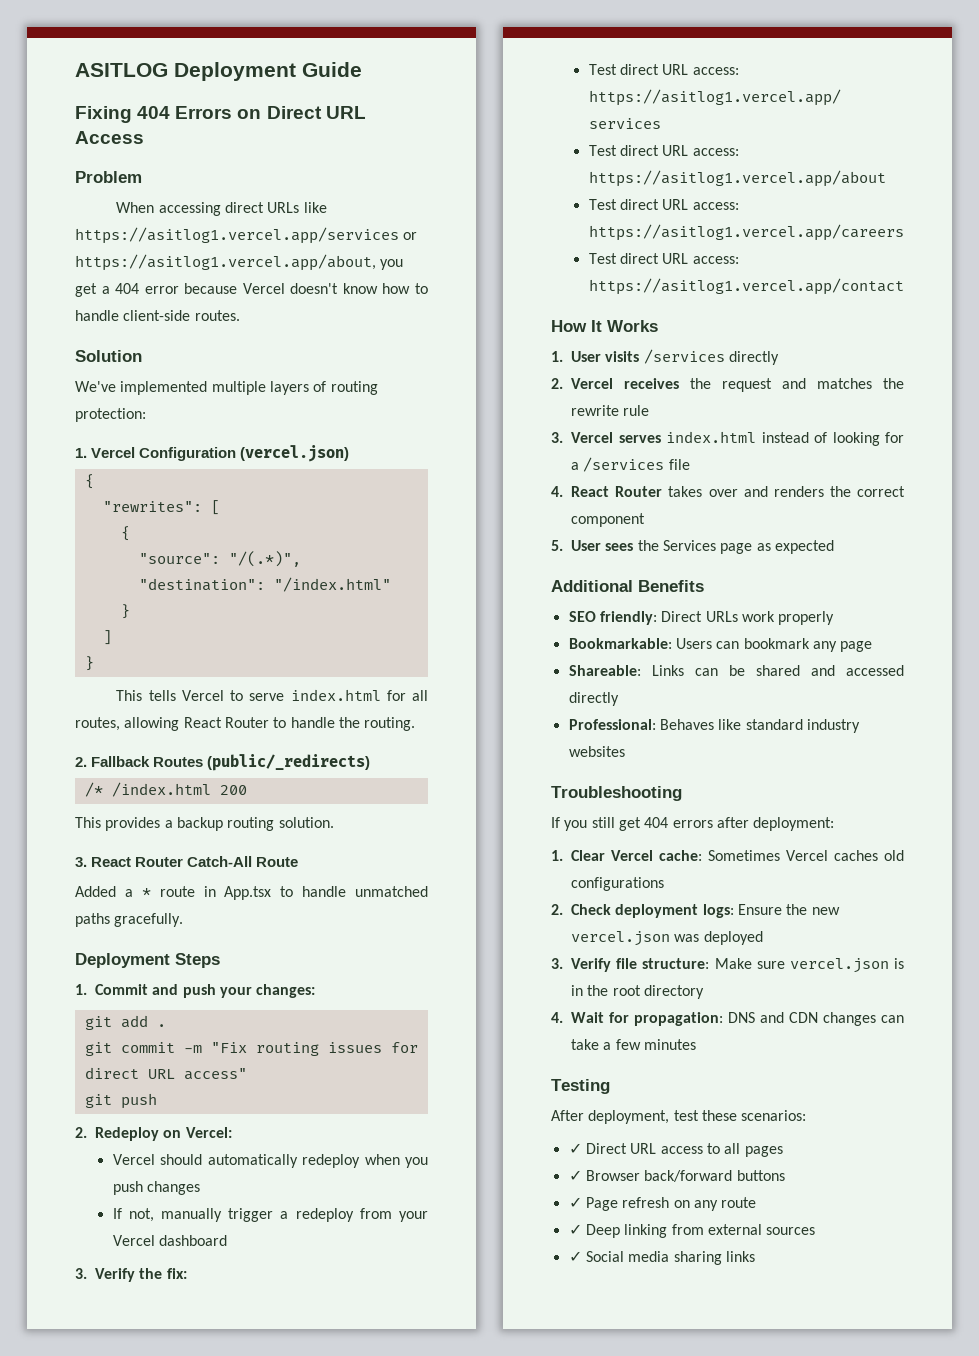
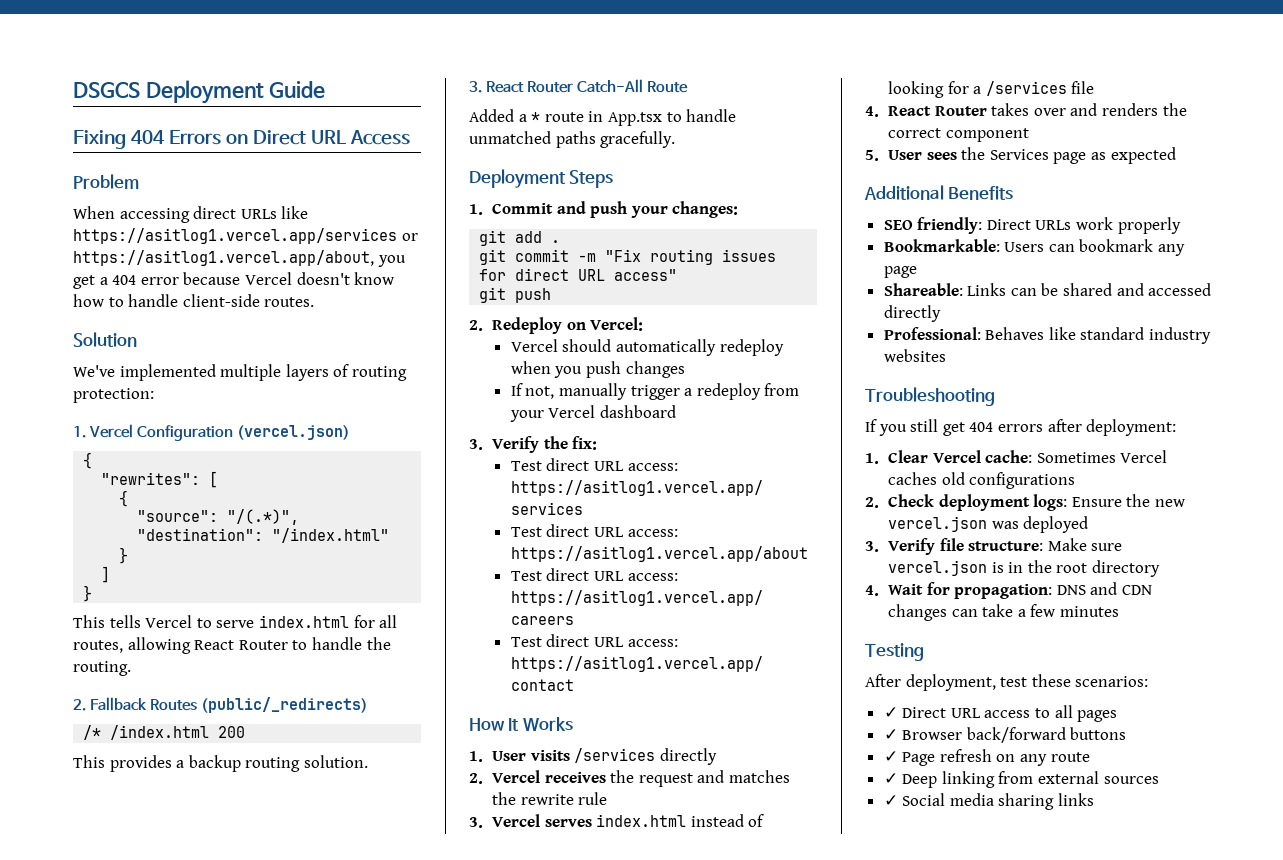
- ASITLOG Deployment Guide
+ DSGCS Deployment Guide

